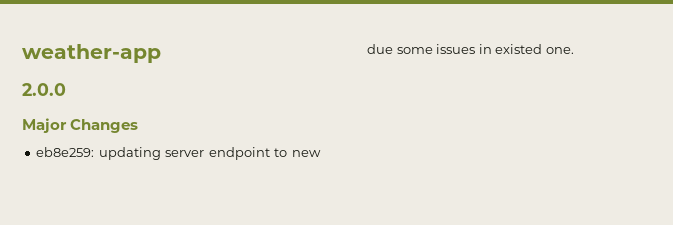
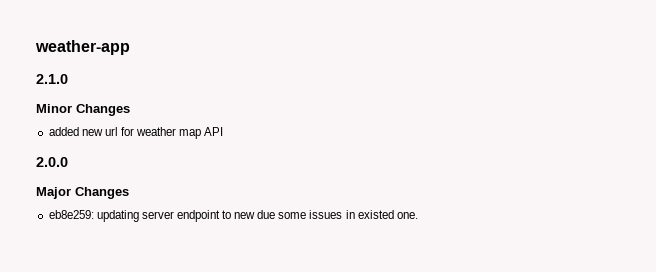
+ 2.1.0
+ Minor Changes
+ added new url for weather map API

